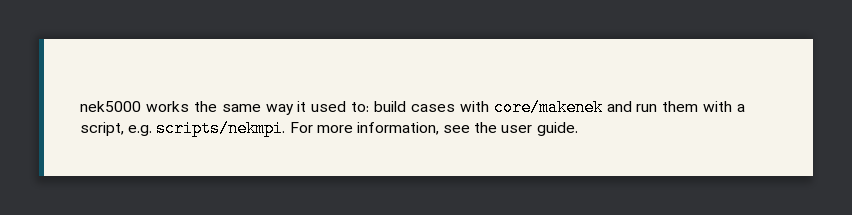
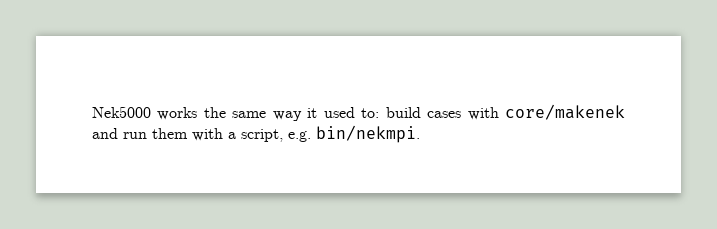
- nek5000 works the same way it used to: build cases with core/makenek and run them with a script, e.g. scripts/nekmpi. For more information, see the user guide.
+ Nek5000 works the same way it used to: build cases with core/makenek and run them with a script, e.g. bin/nekmpi.

